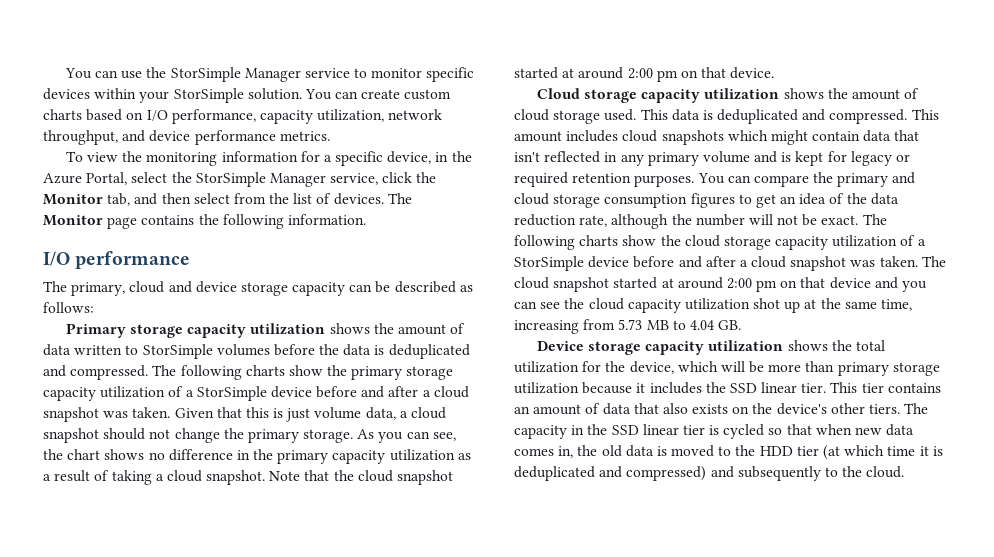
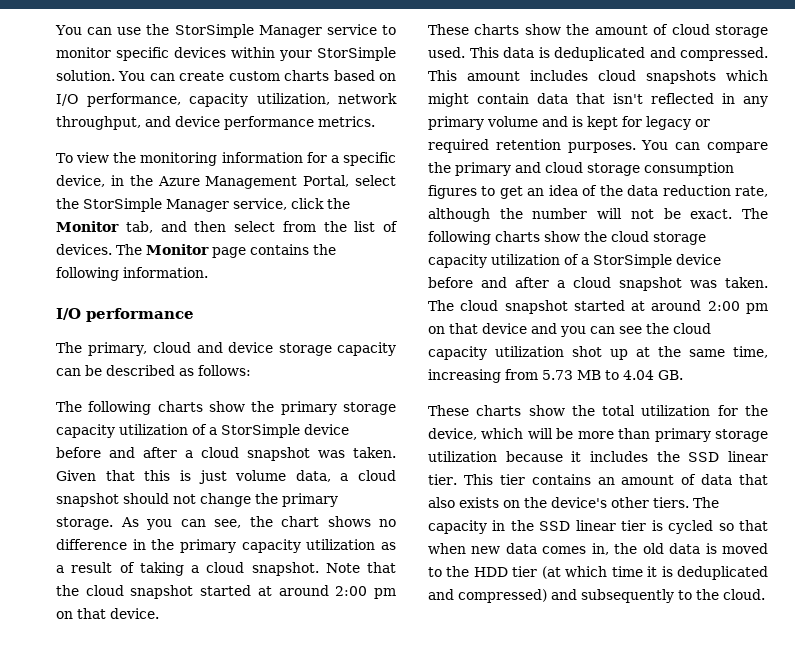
- To view the monitoring information for a specific device, in the Azure Portal, select the StorSimple Manager service, click the Monitor tab, and then select from the list of devices.
+ To view the monitoring information for a specific device, in the Azure Management Portal, select the StorSimple Manager service, click the Monitor tab, and then select from the list of devices.
- Primary storage capacity utilization shows the amount of data written to StorSimple volumes before the data is deduplicated and compressed.
- Cloud storage capacity utilization shows the amount of cloud storage used.
+ These charts show the amount of cloud storage used.
- Device storage capacity utilization shows the total utilization for the device, which will be more than primary storage utilization because it includes the SSD linear tier.
+ These charts show the total utilization for the device, which will be more than primary storage utilization because it includes the SSD linear tier.

